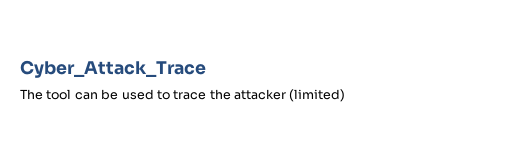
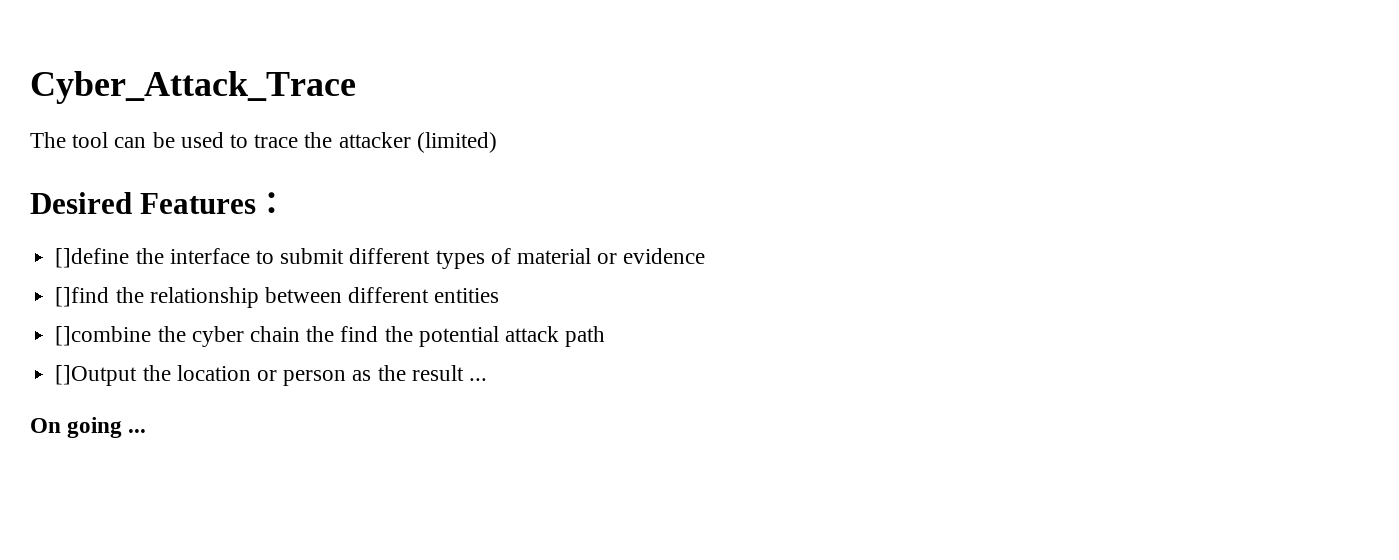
+ Desired Features：
+ []define the interface to submit different types of material or evidence
+ []find the relationship between different entities
+ []combine the cyber chain the find the potential attack path
+ []Output the location or person as the result ...
+ On going ...

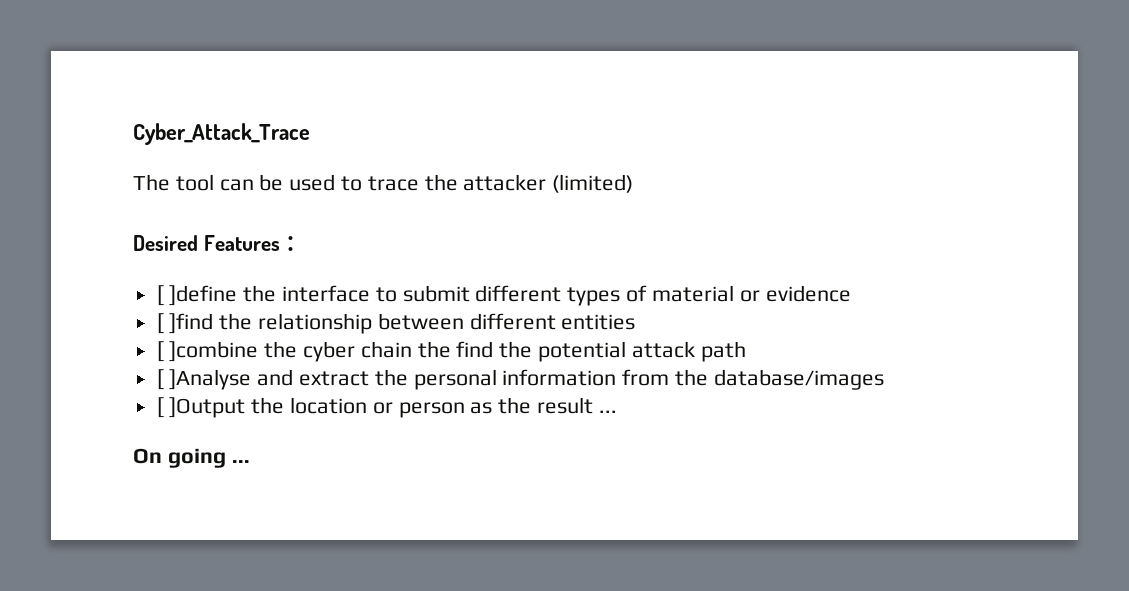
- []define the interface to submit different types of material or evidence
+ [ ]define the interface to submit different types of material or evidence
- []find the relationship between different entities
+ [ ]find the relationship between different entities
- []combine the cyber chain the find the potential attack path
+ [ ]combine the cyber chain the find the potential attack path
- []Output the location or person as the result ...
+ [ ]Analyse and extract the personal information from the database/images
+ [ ]Output the location or person as the result ...

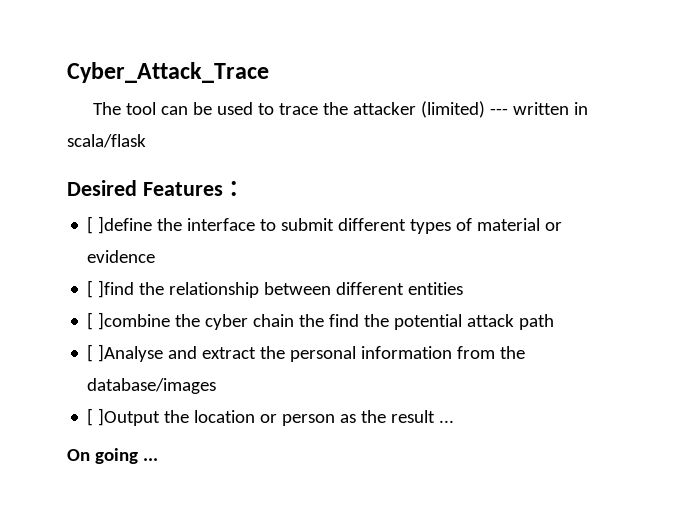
- The tool can be used to trace the attacker (limited)
+ The tool can be used to trace the attacker (limited) --- written in scala/flask

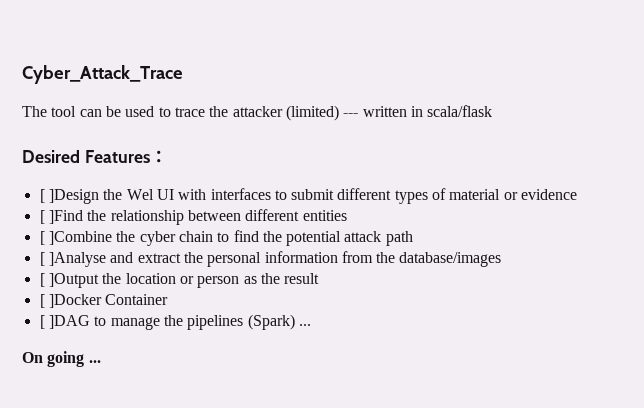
- [ ]define the interface to submit different types of material or evidence
+ [ ]Design the Wel UI with interfaces to submit different types of material or evidence
- [ ]find the relationship between different entities
+ [ ]Find the relationship between different entities
- [ ]combine the cyber chain the find the potential attack path
+ [ ]Combine the cyber chain to find the potential attack path
- [ ]Output the location or person as the result ...
+ [ ]Output the location or person as the result
+ [ ]Docker Container
+ [ ]DAG to manage the pipelines (Spark) ...

